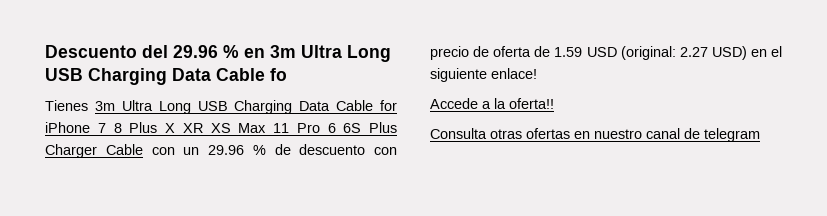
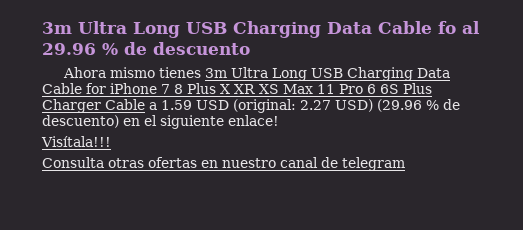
- Descuento del 29.96 % en 3m Ultra Long USB Charging Data Cable fo
- Tienes 3m Ultra Long USB Charging Data Cable for iPhone 7 8 Plus X XR XS Max 11 Pro 6 6S Plus Charger Cable con un 29.96 % de descuento con precio de oferta de 1.59 USD (original: 2.27 USD) en el siguiente enlace!
+ 3m Ultra Long USB Charging Data Cable fo al 29.96 % de descuento
+ Ahora mismo tienes 3m Ultra Long USB Charging Data Cable for iPhone 7 8 Plus X XR XS Max 11 Pro 6 6S Plus Charger Cable a 1.59 USD (original: 2.27 USD) (29.96 % de descuento) en el siguiente enlace!
- Accede a la oferta!!
+ Visítala!!!

